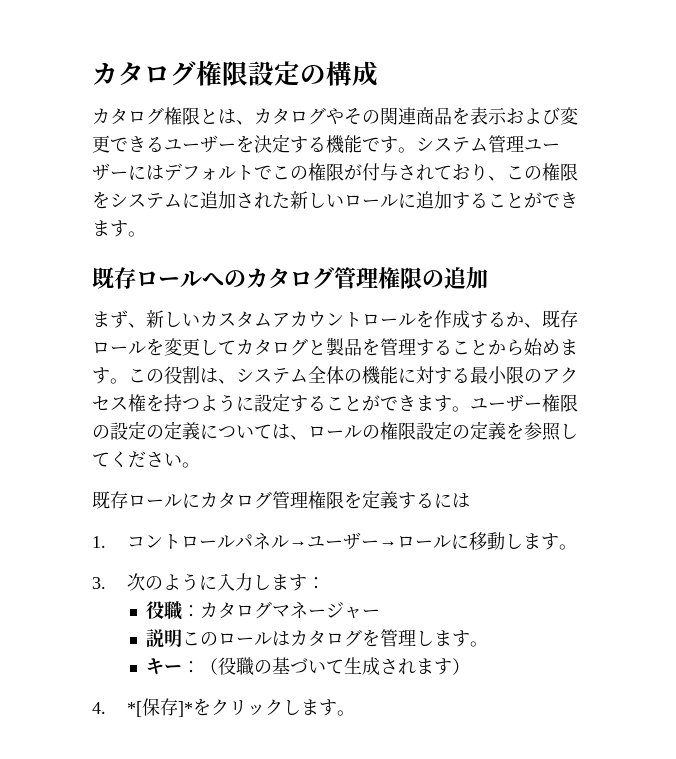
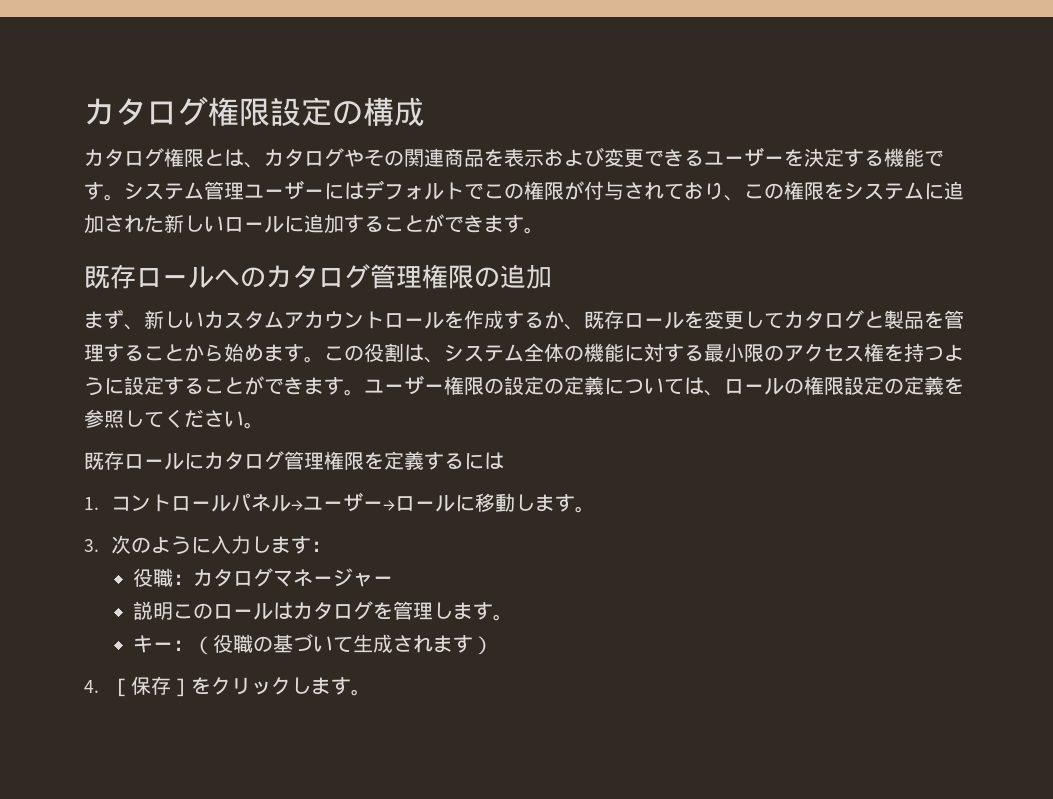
- 4. *[保存]*をクリックします。
+ 4.［保存］をクリックします。

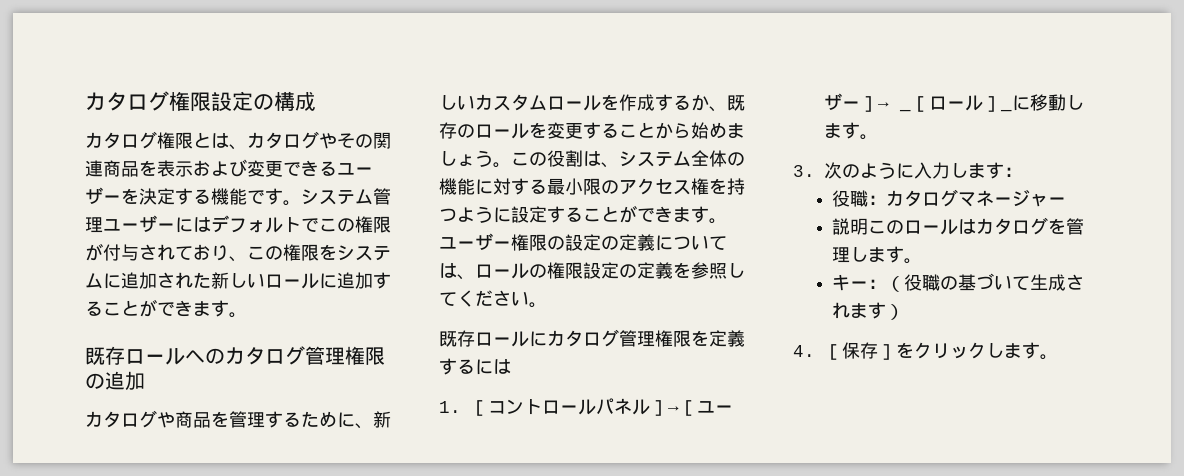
- まず、新しいカスタムアカウントロールを作成するか、既存ロールを変更してカタログと製品を管理することから始めます。
+ カタログや商品を管理するために、新しいカスタムロールを作成するか、既存のロールを変更することから始めましょう。
- 1.コントロールパネル→ユーザー→ロールに移動します。
+ 1.［コントロールパネル］→［ユーザー］→ _［ロール］_に移動します。

